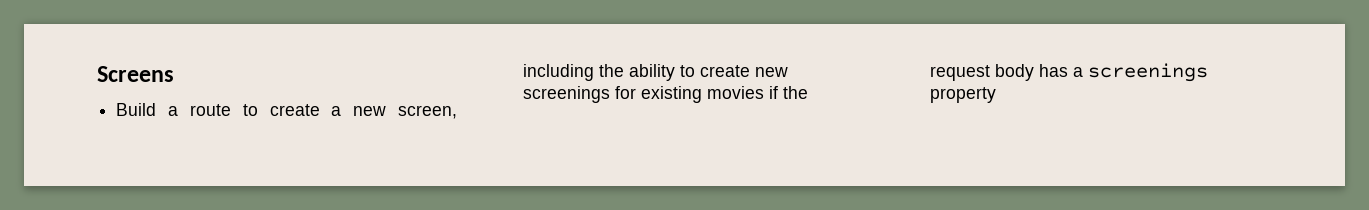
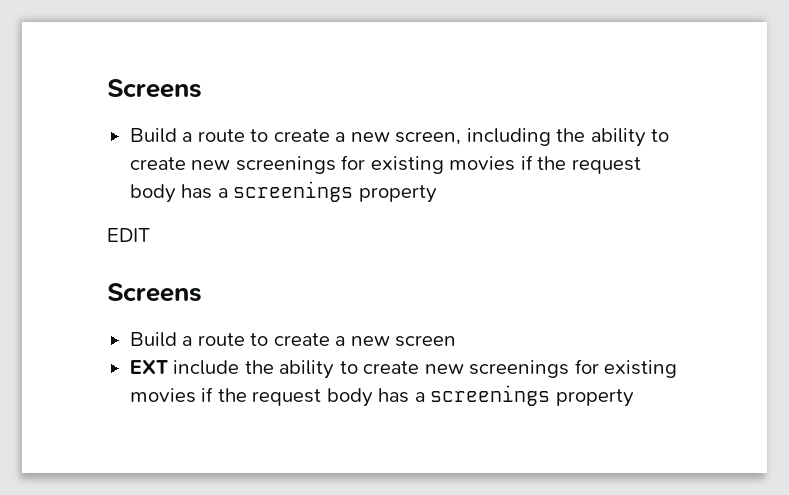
+ EDIT
+ Screens
+ Build a route to create a new screen
+ EXT include the ability to create new screenings for existing movies if the request body has a screenings property

